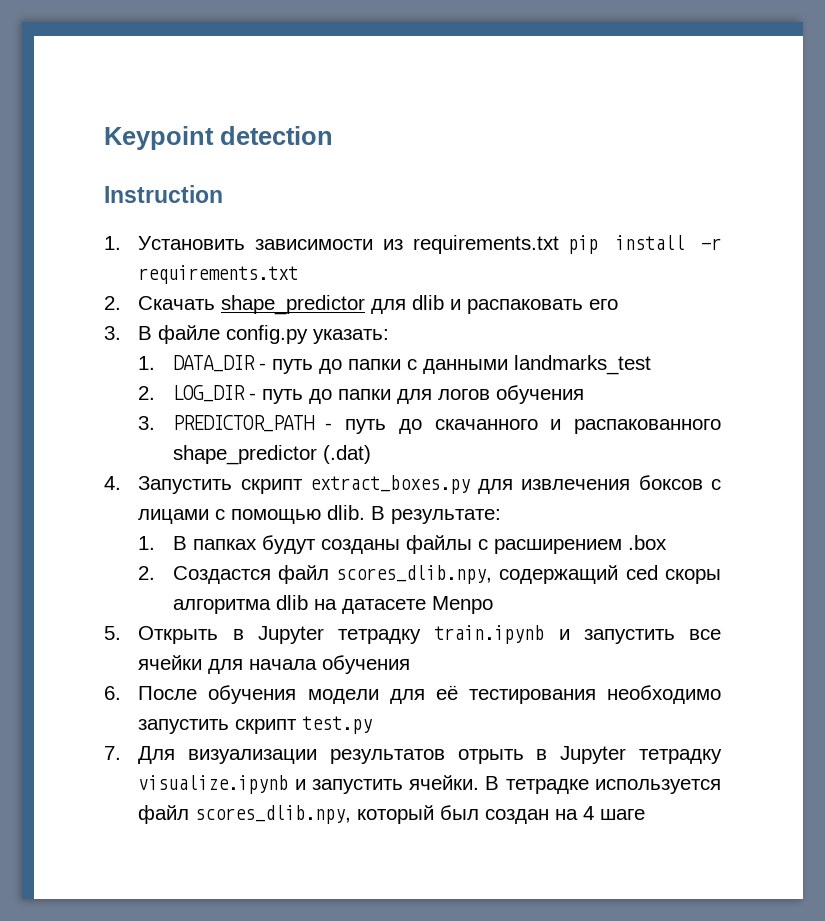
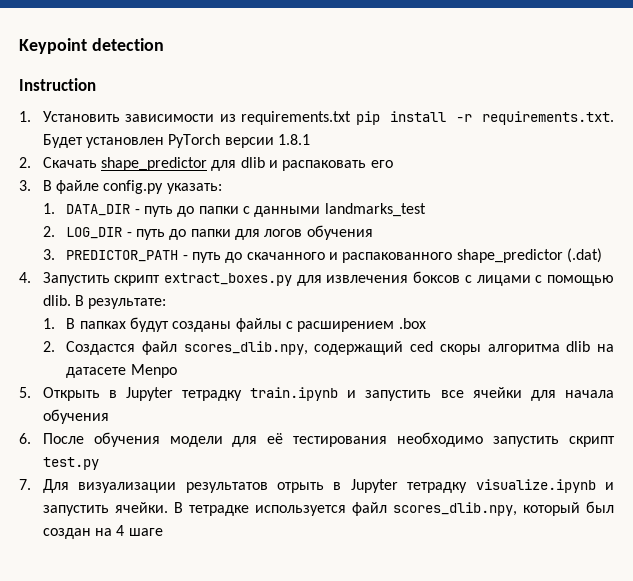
- 1. Установить зависимости из requirements.txt pip install -r requirements.txt
+ 1. Установить зависимости из requirements.txt pip install -r requirements.txt. Будет установлен PyTorch версии 1.8.1

